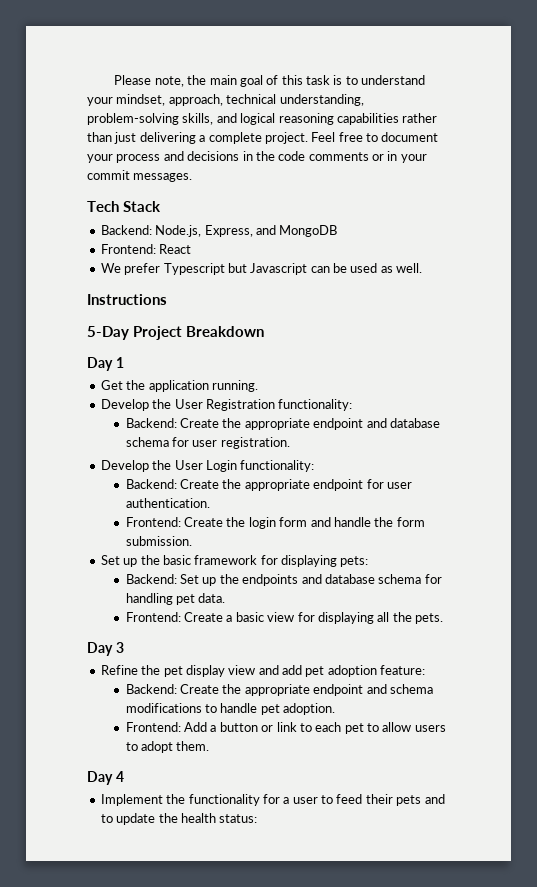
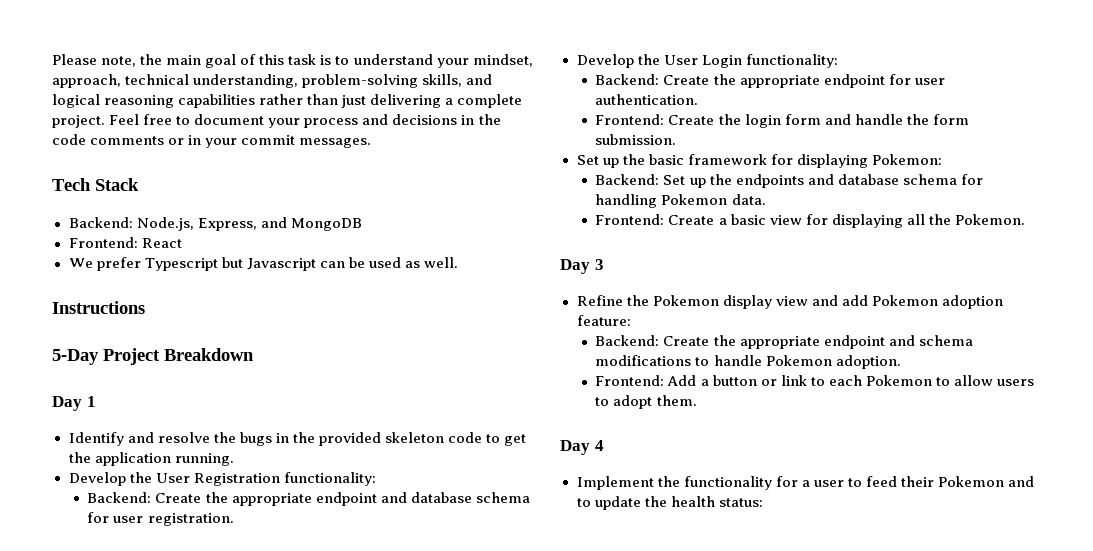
- Get the application running.
+ Identify and resolve the bugs in the provided skeleton code to get the application running.
- Set up the basic framework for displaying pets:
+ Set up the basic framework for displaying Pokemon:
- Backend: Set up the endpoints and database schema for handling pet data.
+ Backend: Set up the endpoints and database schema for handling Pokemon data.
- Frontend: Create a basic view for displaying all the pets.
+ Frontend: Create a basic view for displaying all the Pokemon.
- Refine the pet display view and add pet adoption feature:
+ Refine the Pokemon display view and add Pokemon adoption feature:
- Backend: Create the appropriate endpoint and schema modifications to handle pet adoption.
+ Backend: Create the appropriate endpoint and schema modifications to handle Pokemon adoption.
- Frontend: Add a button or link to each pet to allow users to adopt them.
+ Frontend: Add a button or link to each Pokemon to allow users to adopt them.
- Implement the functionality for a user to feed their pets and to update the health status:
+ Implement the functionality for a user to feed their Pokemon and to update the health status:

